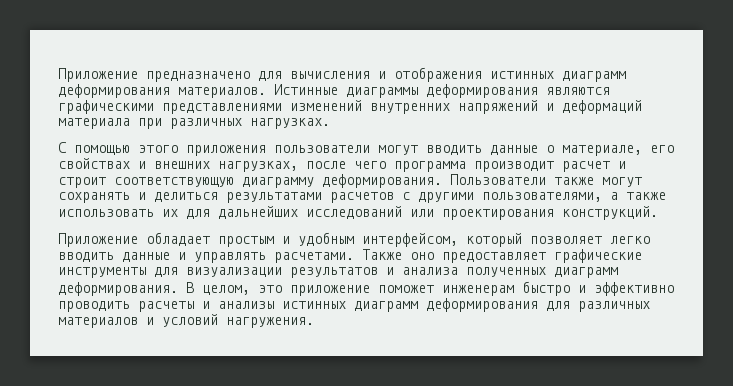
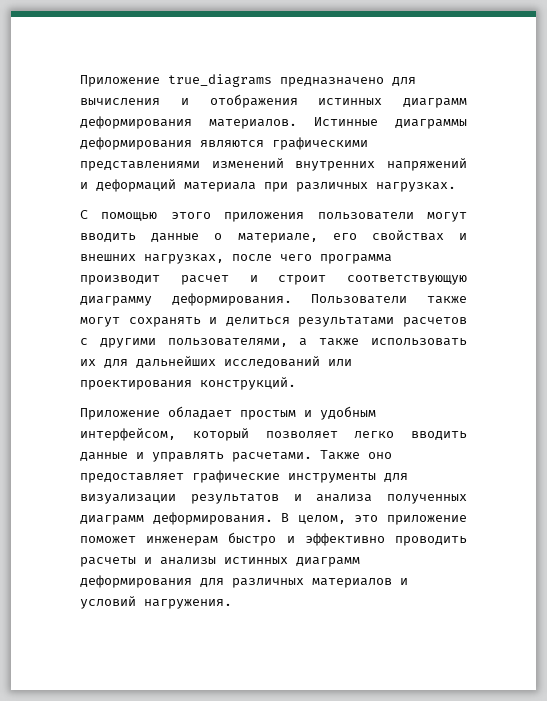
- Приложение предназначено для вычисления и отображения истинных диаграмм деформирования материалов.
+ Приложение true_diagrams предназначено для вычисления и отображения истинных диаграмм деформирования материалов.

